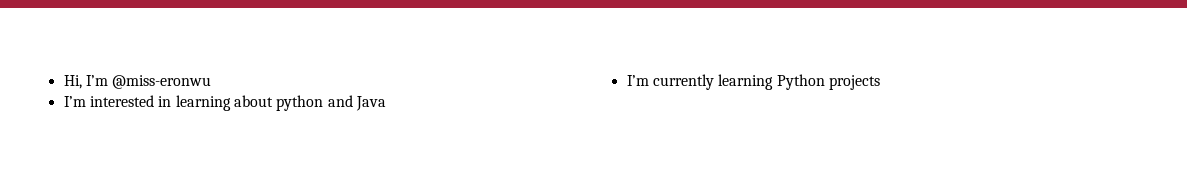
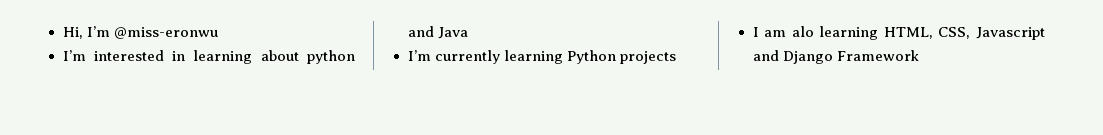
+ I am alo learning HTML, CSS, Javascript and Django Framework

